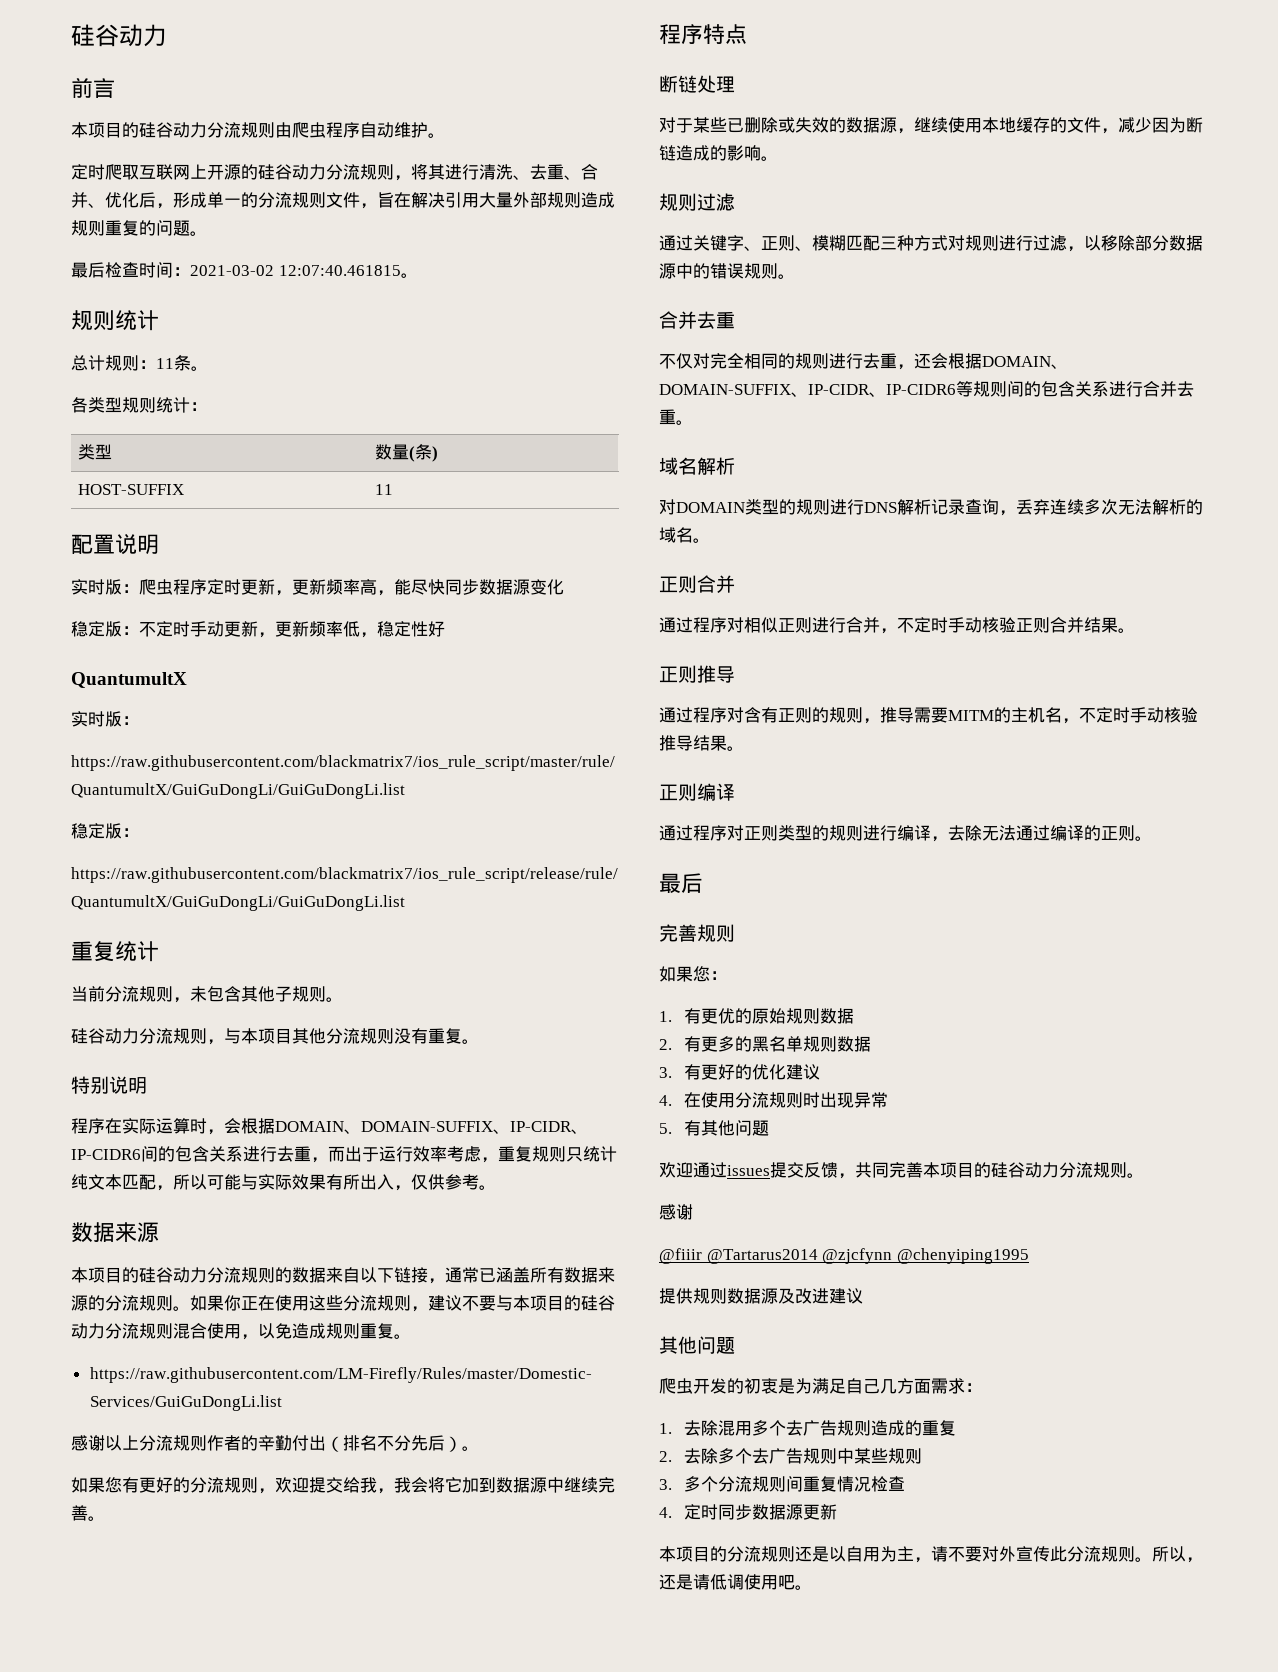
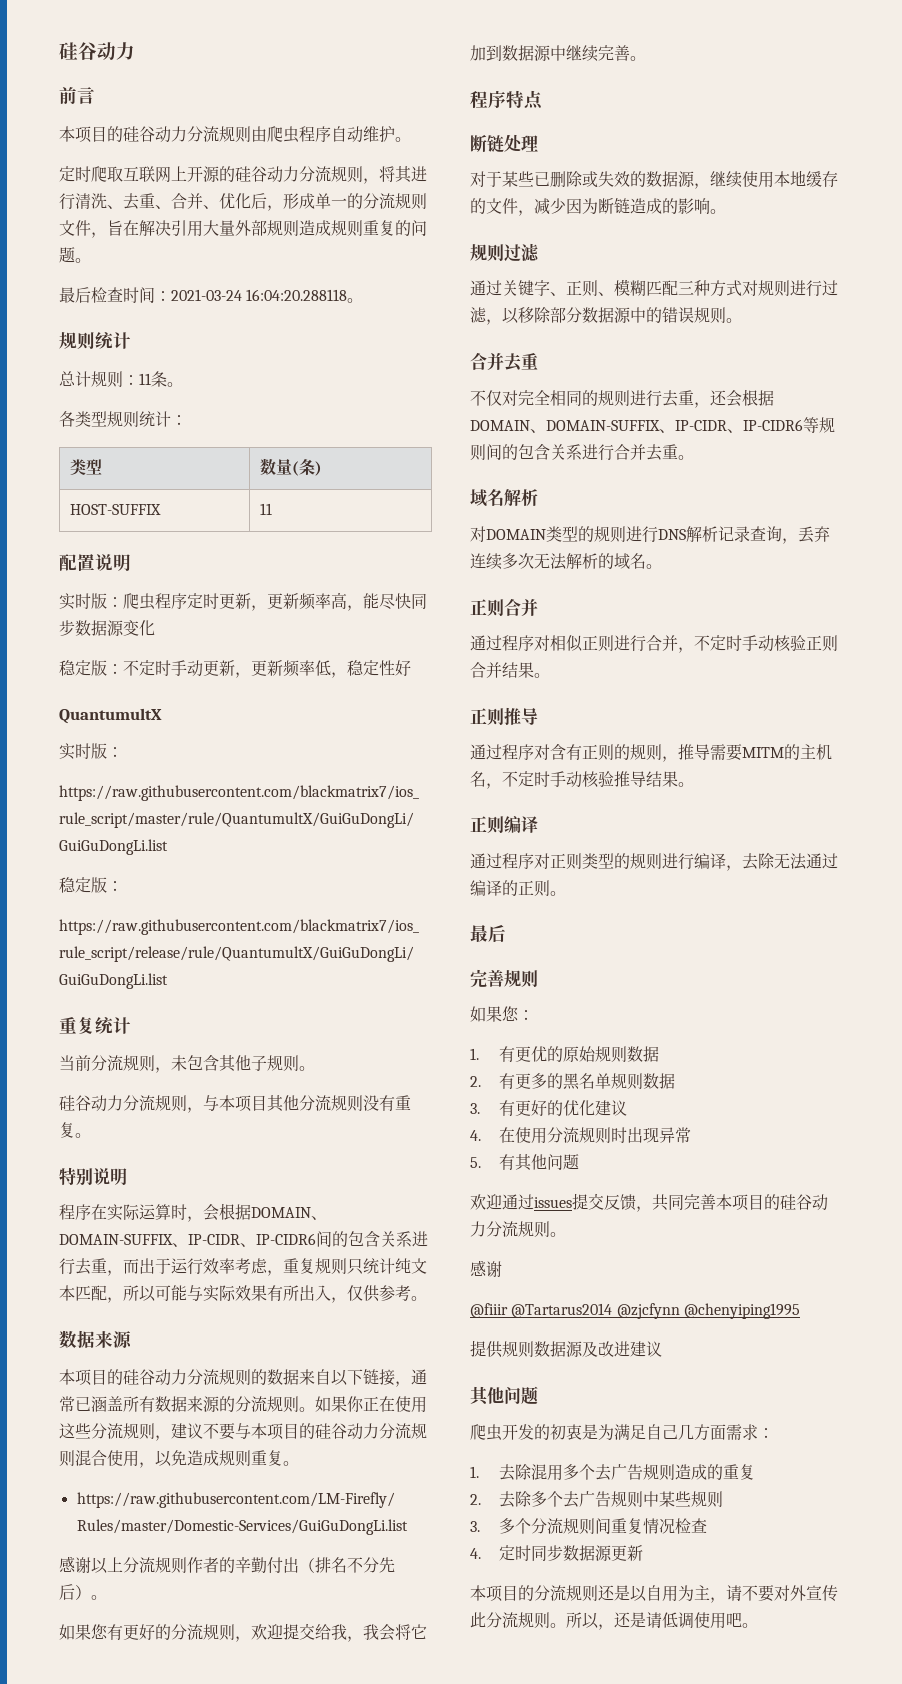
- 最后检查时间：2021-03-02 12:07:40.461815。
+ 最后检查时间：2021-03-24 16:04:20.288118。

